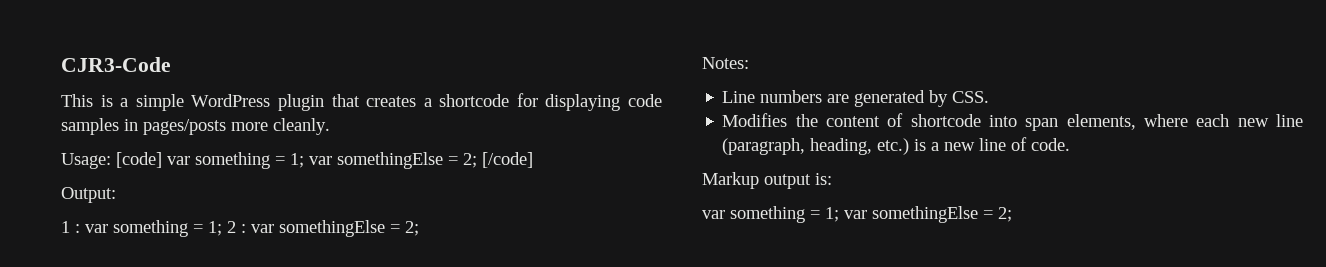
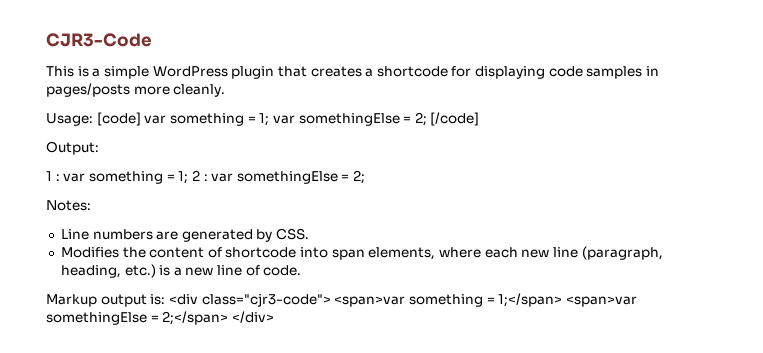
- Markup output is:
- var something = 1; var somethingElse = 2;
+ Markup output is: <div class="cjr3-code"> <span>var something = 1;</span> <span>var somethingElse = 2;</span> </div>

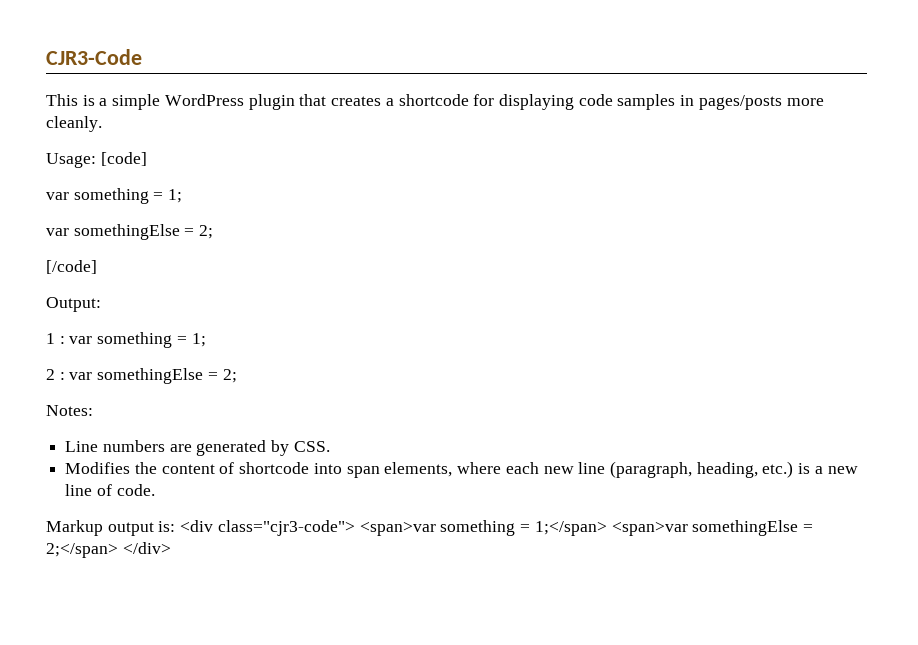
- Usage: [code] var something = 1; var somethingElse = 2; [/code]
+ Usage: [code]
+ var something = 1;
+ var somethingElse = 2;
+ [/code]
- 1 : var something = 1; 2 : var somethingElse = 2;
+ 1 : var something = 1;
+ 2 : var somethingElse = 2;

